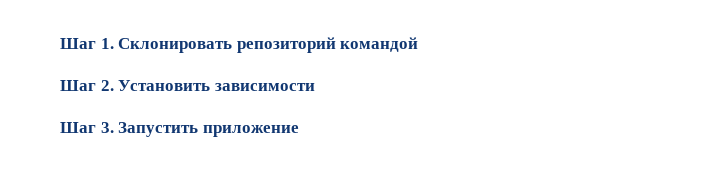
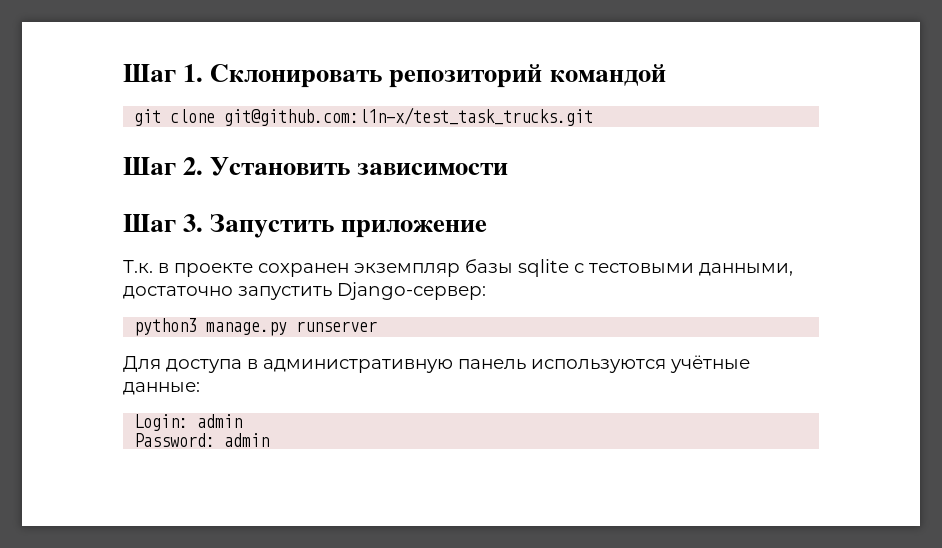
+ git clone git@github.com:l1n-x/test_task_trucks.git
+ Т.к. в проекте сохранен экземпляр базы sqlite с тестовыми данными, достаточно запустить Django-сервер:
+ python3 manage.py runserver
+ Для доступа в административную панель используются учётные данные:
+ Login: admin
+ Password: admin

